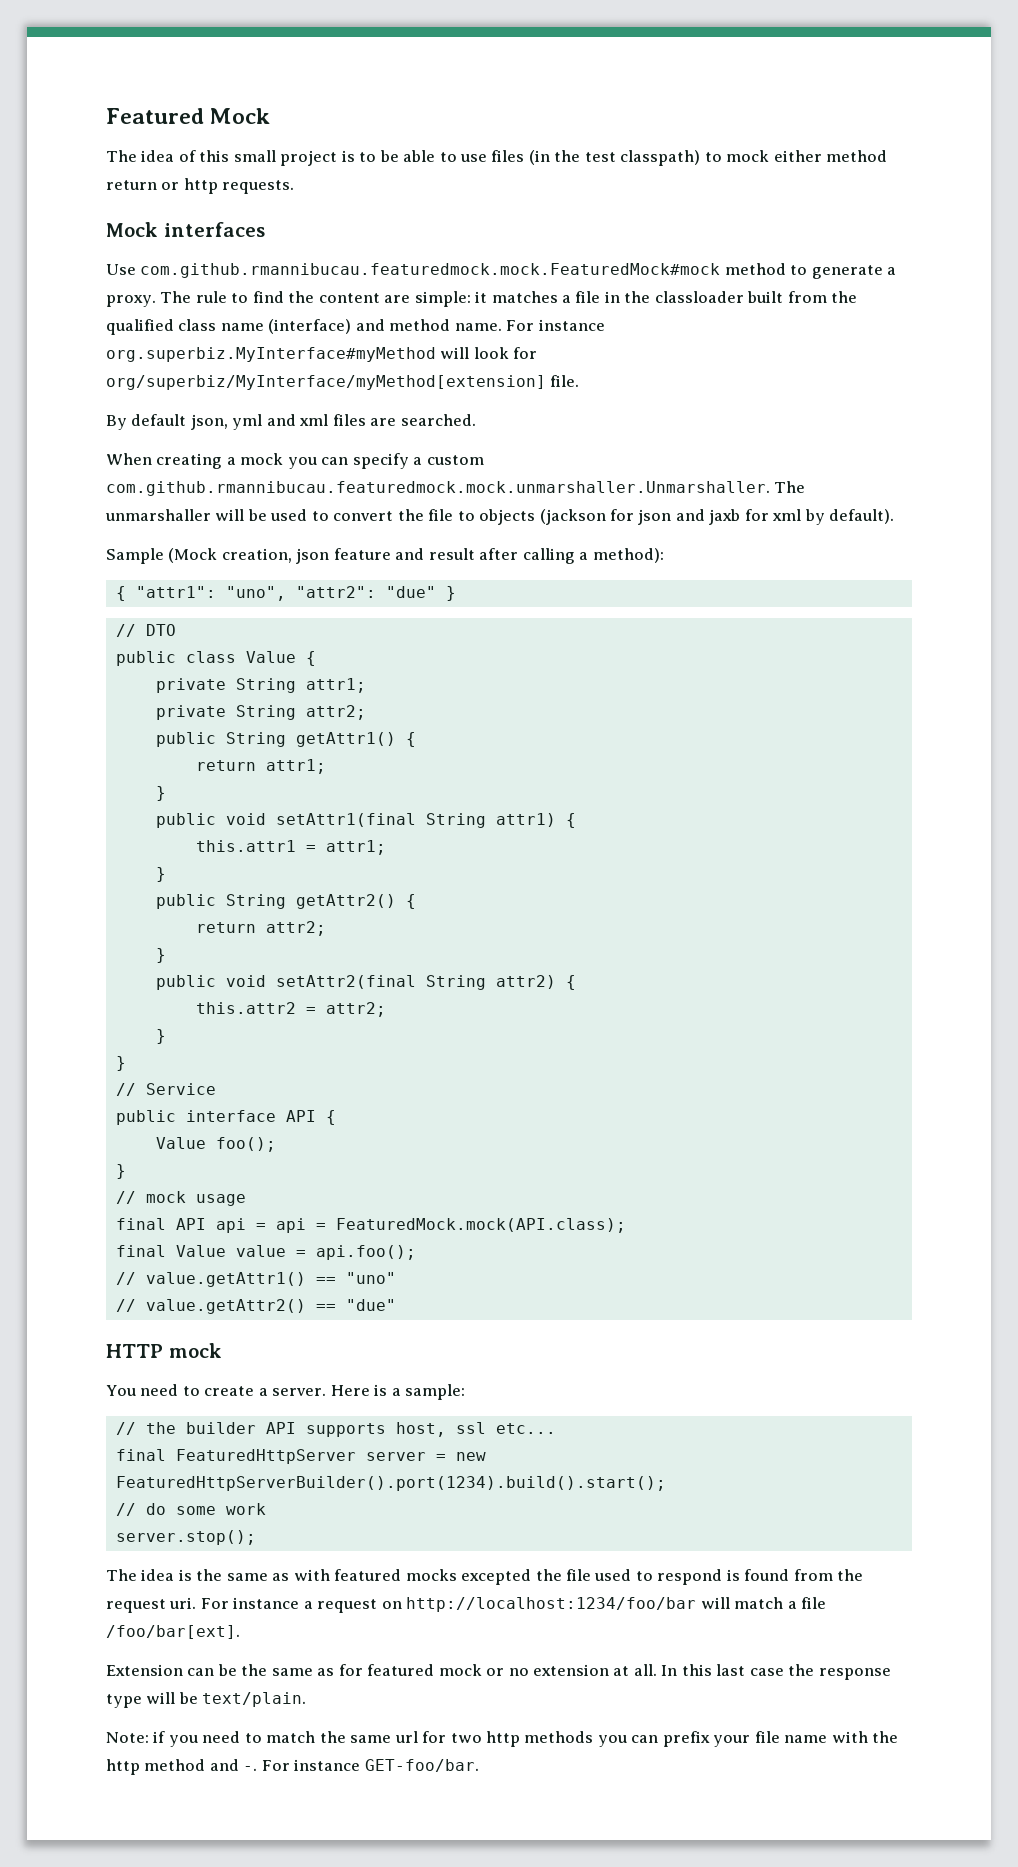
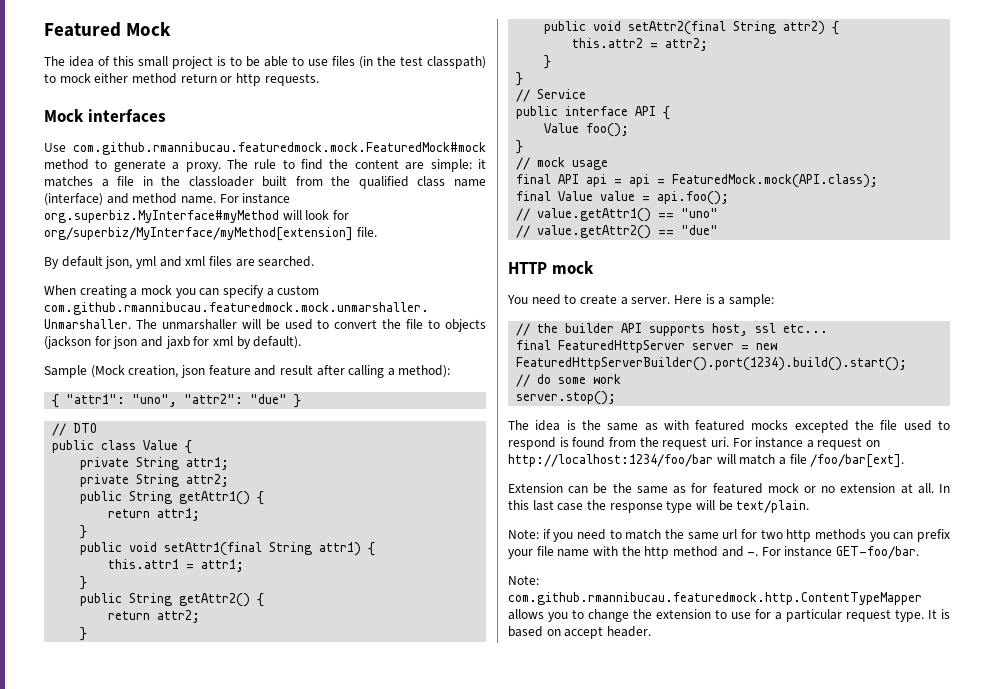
+ Note: com.github.rmannibucau.featuredmock.http.ContentTypeMapper allows you to change the extension to use for a particular request type. It is based on accept header.

